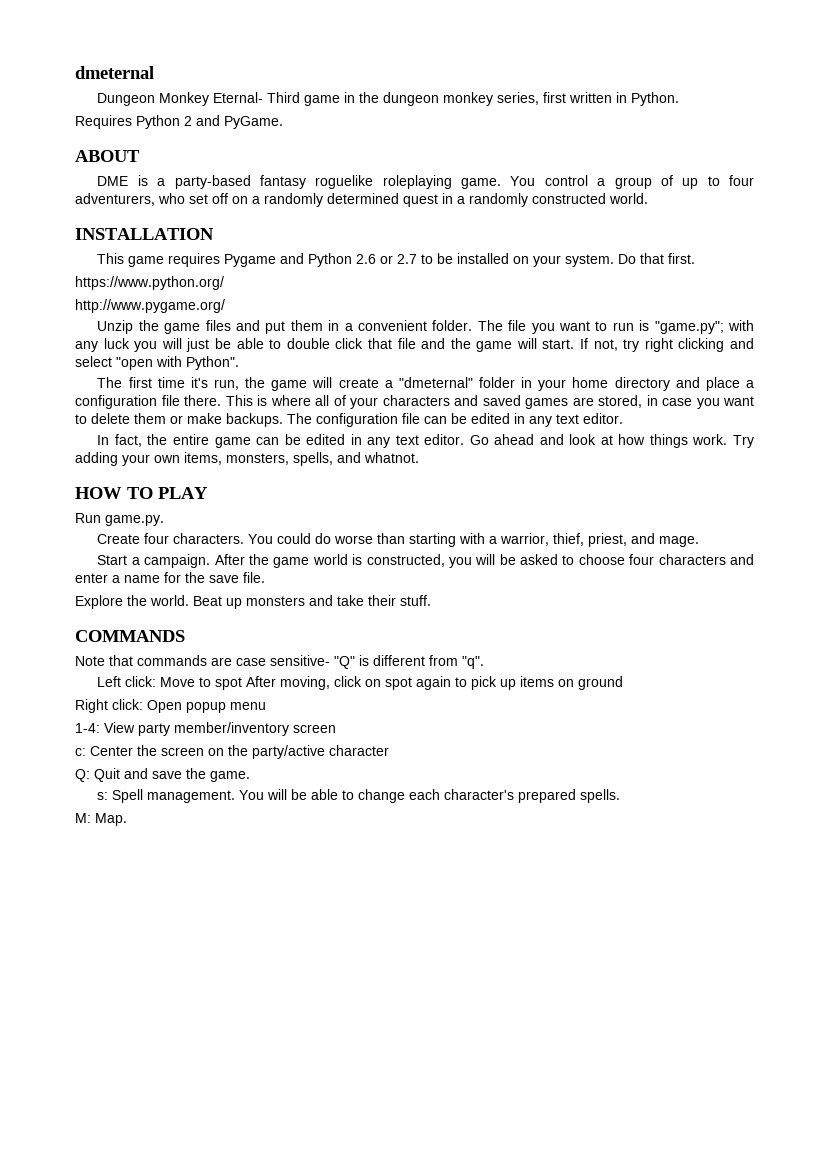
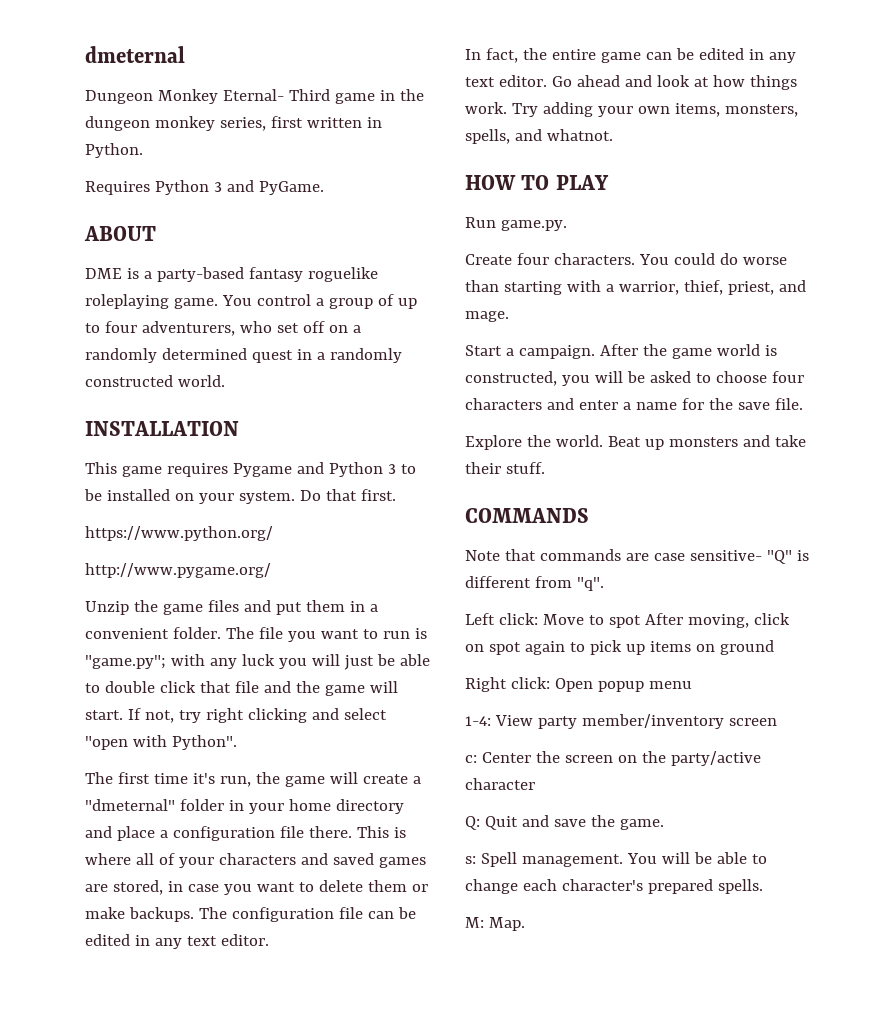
- Requires Python 2 and PyGame.
+ Requires Python 3 and PyGame.
- This game requires Pygame and Python 2.6 or 2.7 to be installed on your system.
+ This game requires Pygame and Python 3 to be installed on your system.

